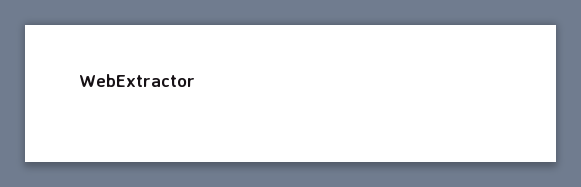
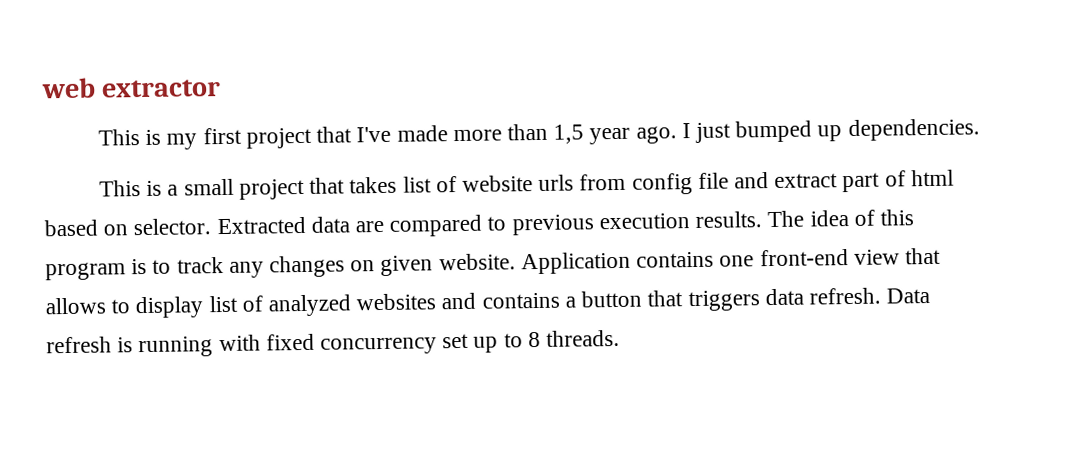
- WebExtractor
+ web extractor
+ This is my first project that I've made more than 1,5 year ago. I just bumped up dependencies.
+ This is a small project that takes list of website urls from config file and extract part of html based on selector. Extracted data are compared to previous execution results. The idea of this program is to track any changes on given website. Application contains one front-end view that allows to display list of analyzed websites and contains a button that triggers data refresh. Data refresh is running with fixed concurrency set up to 8 threads.

